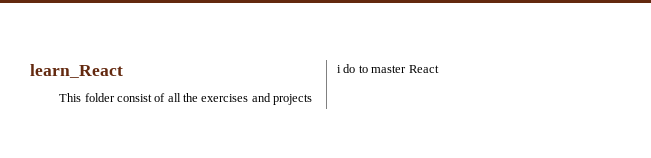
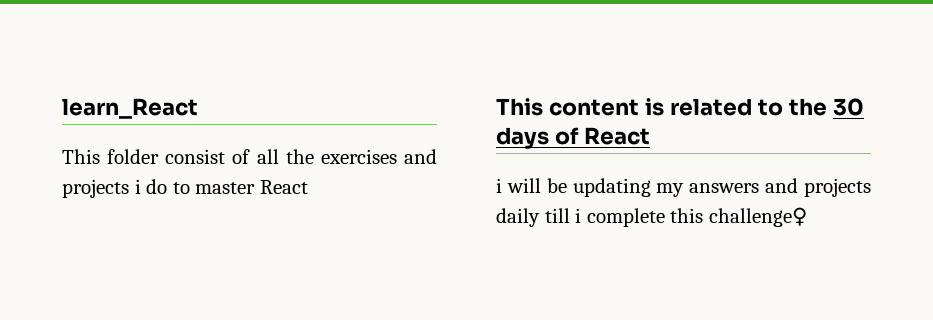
+ This content is related to the 30 days of React
+ i will be updating my answers and projects daily till i complete this challenge♀

